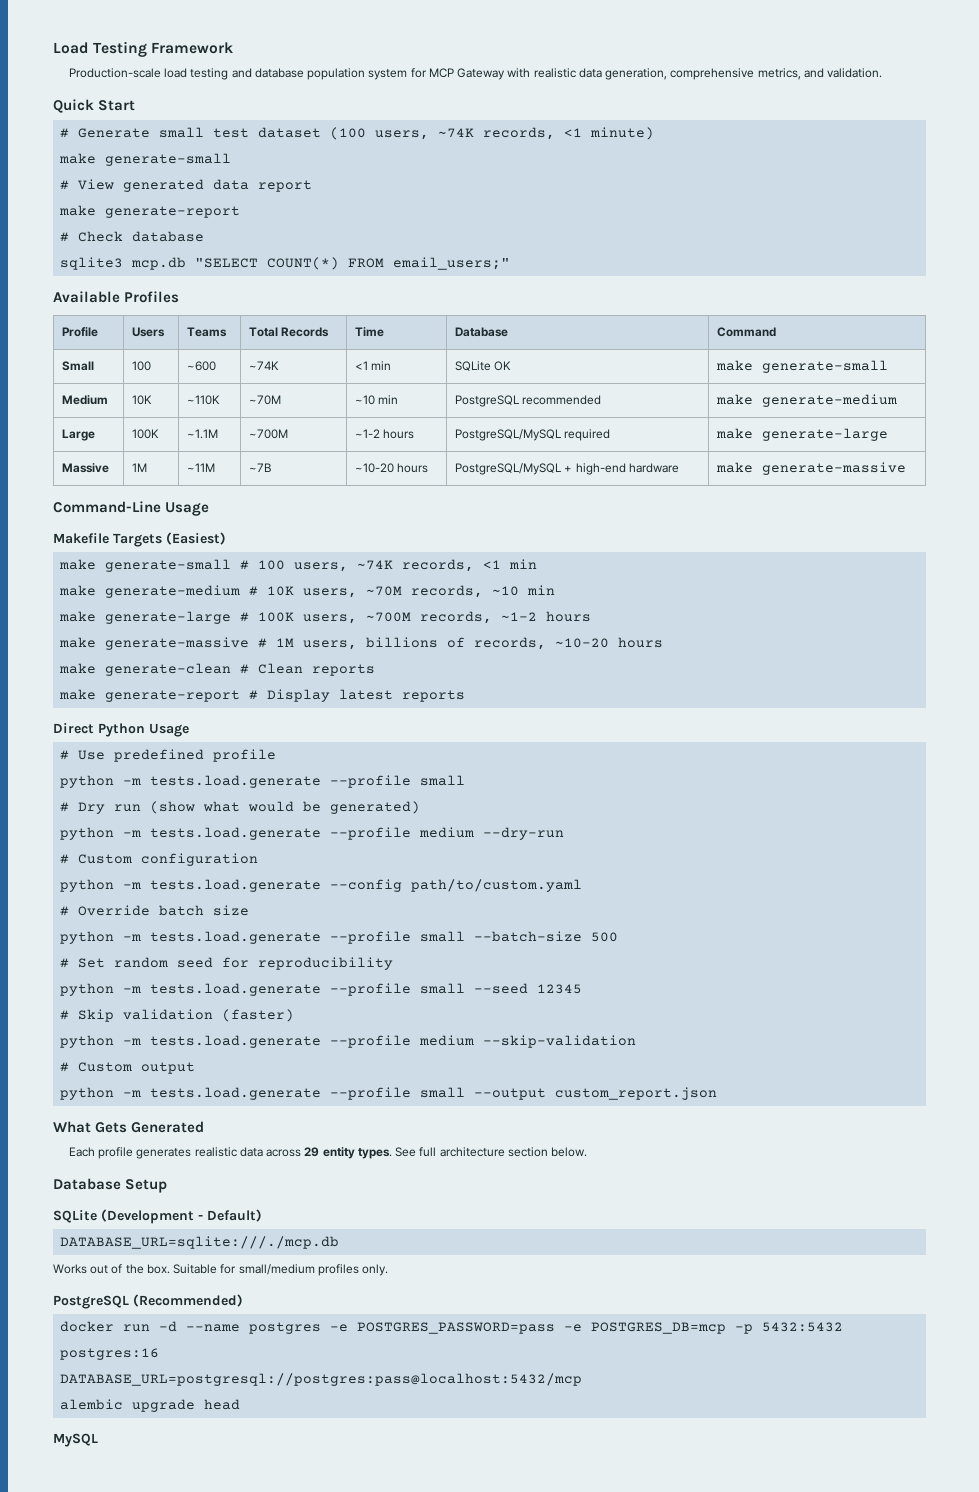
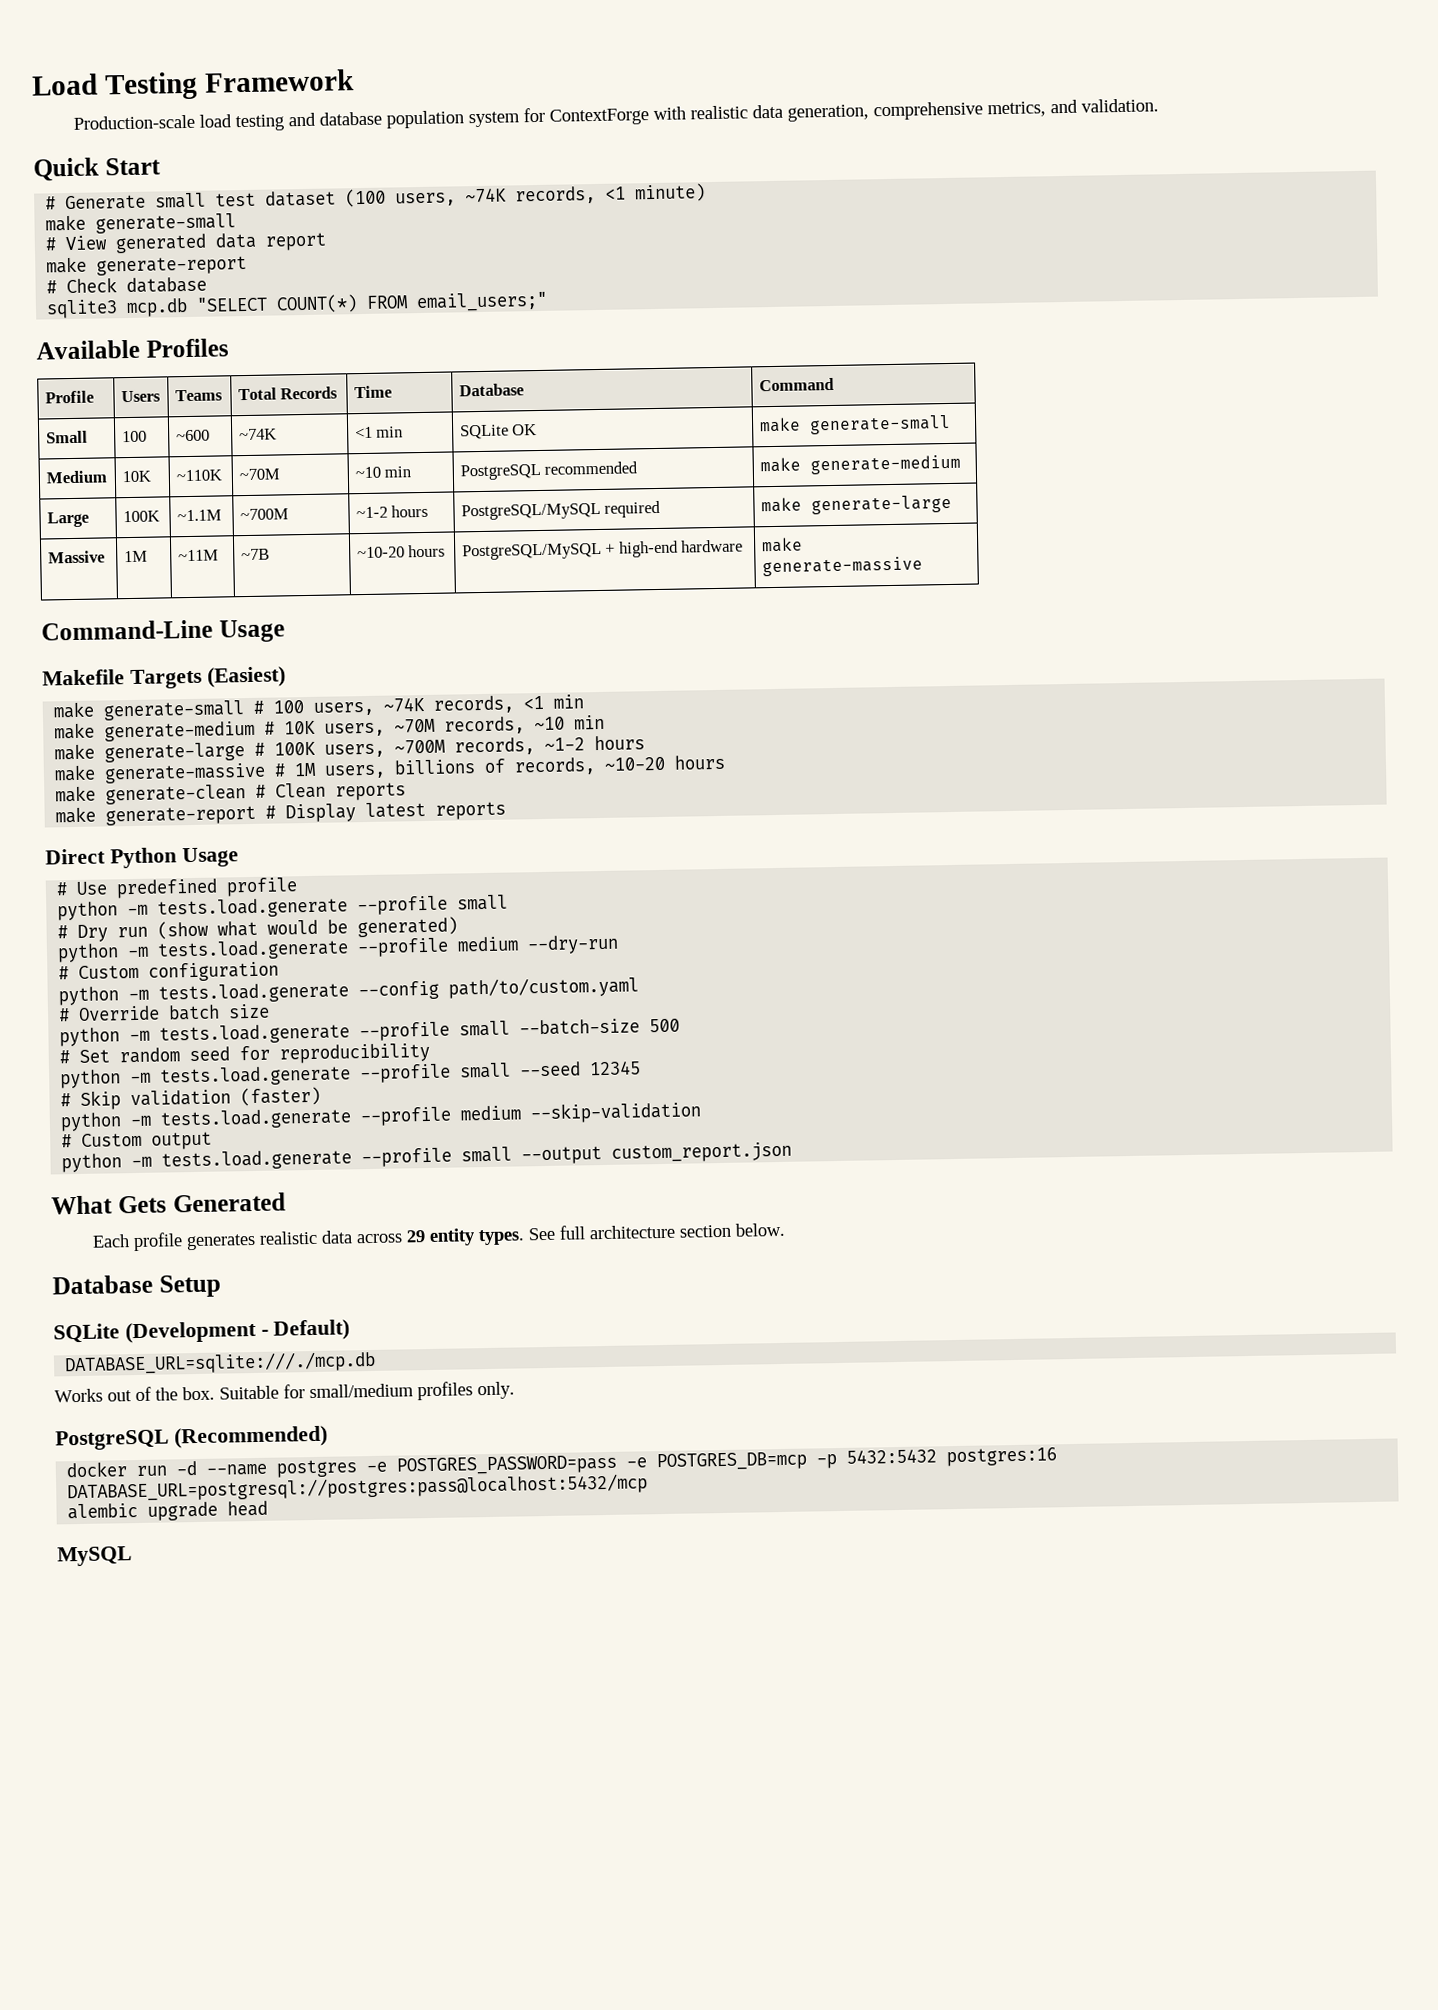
- Production-scale load testing and database population system for MCP Gateway with realistic data generation, comprehensive metrics, and validation.
+ Production-scale load testing and database population system for ContextForge with realistic data generation, comprehensive metrics, and validation.

